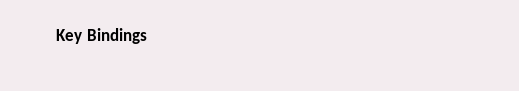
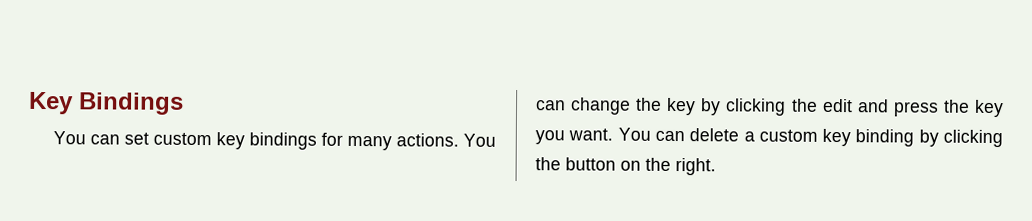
+ You can set custom key bindings for many actions. You can change the key by clicking the edit and press the key you want. You can delete a custom key binding by clicking the button on the right.

